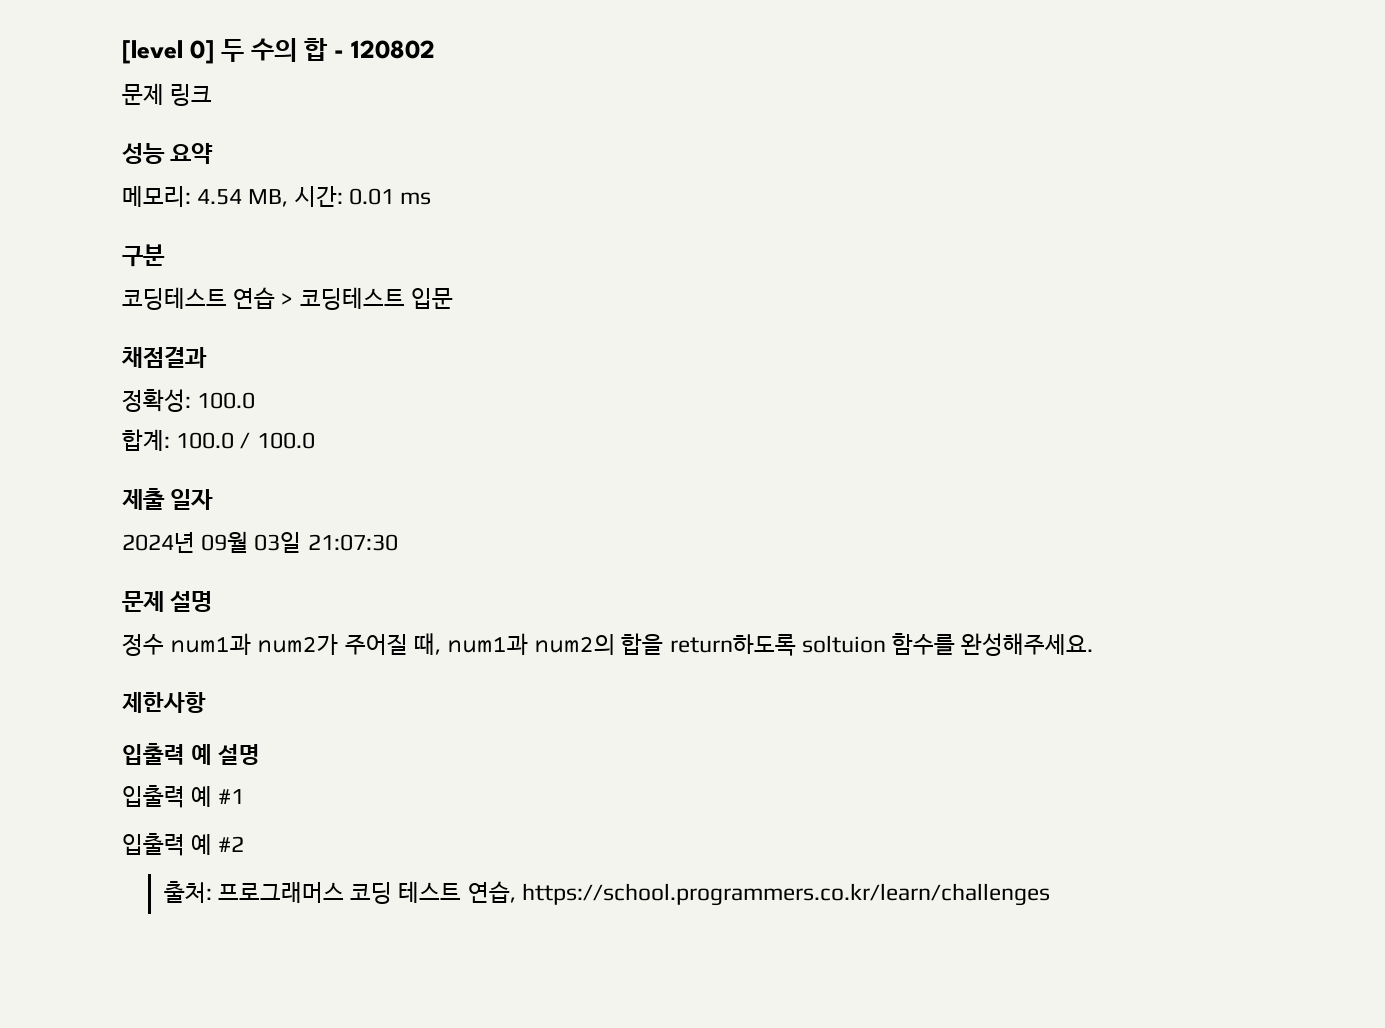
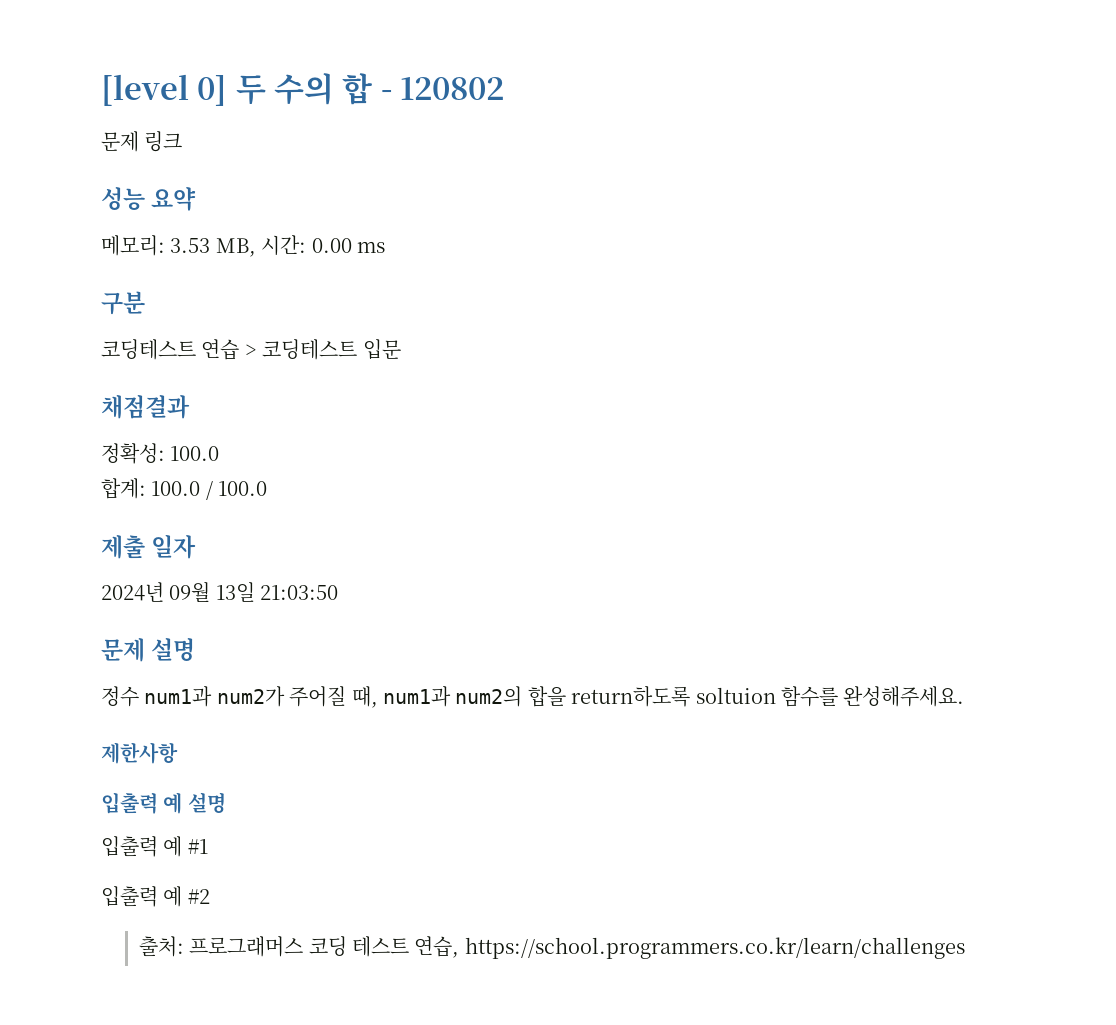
- 메모리: 4.54 MB, 시간: 0.01 ms
+ 메모리: 3.53 MB, 시간: 0.00 ms
- 2024년 09월 03일 21:07:30
+ 2024년 09월 13일 21:03:50

